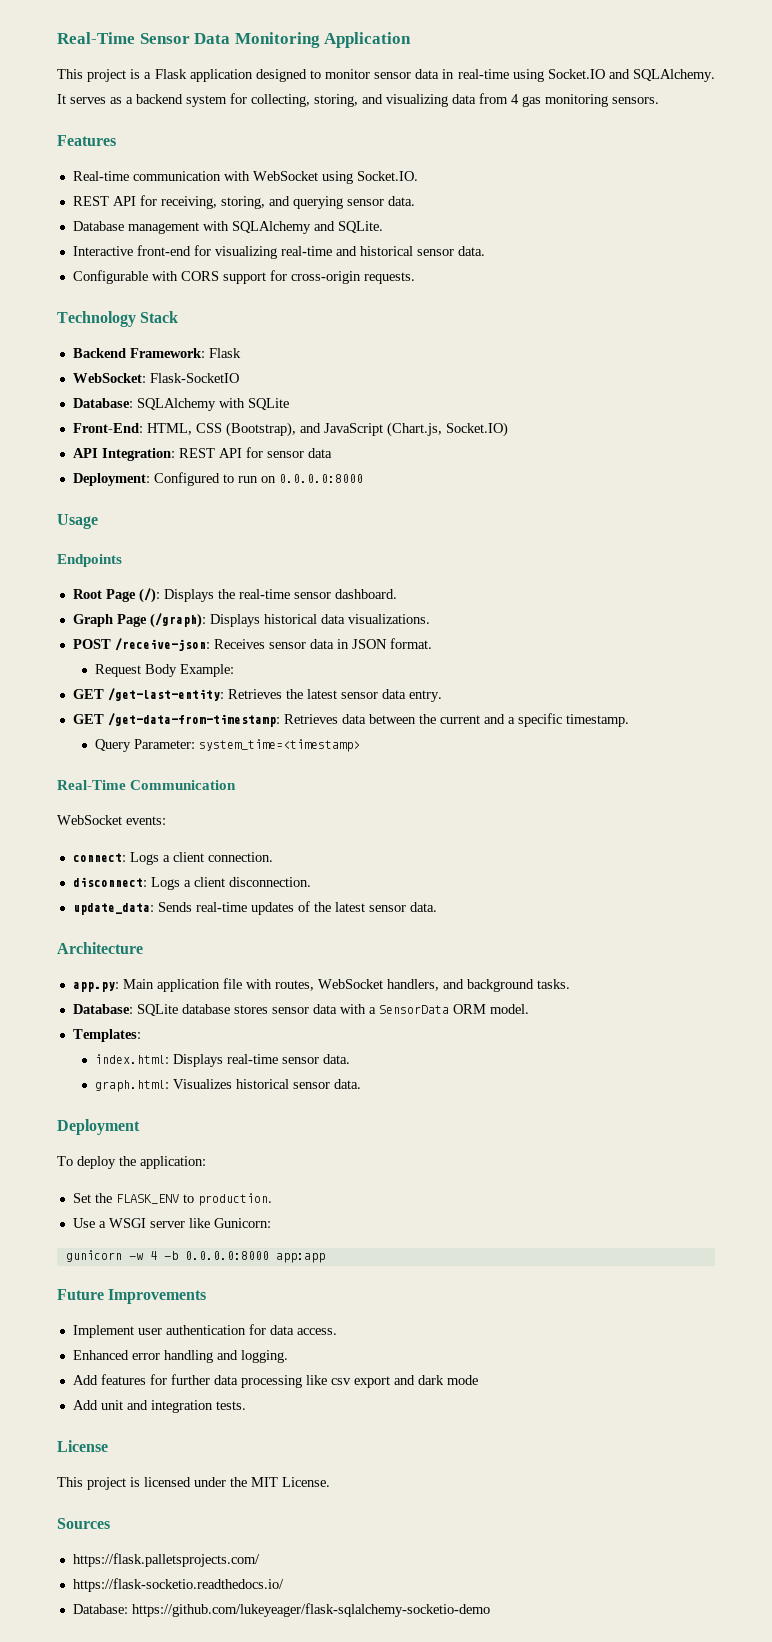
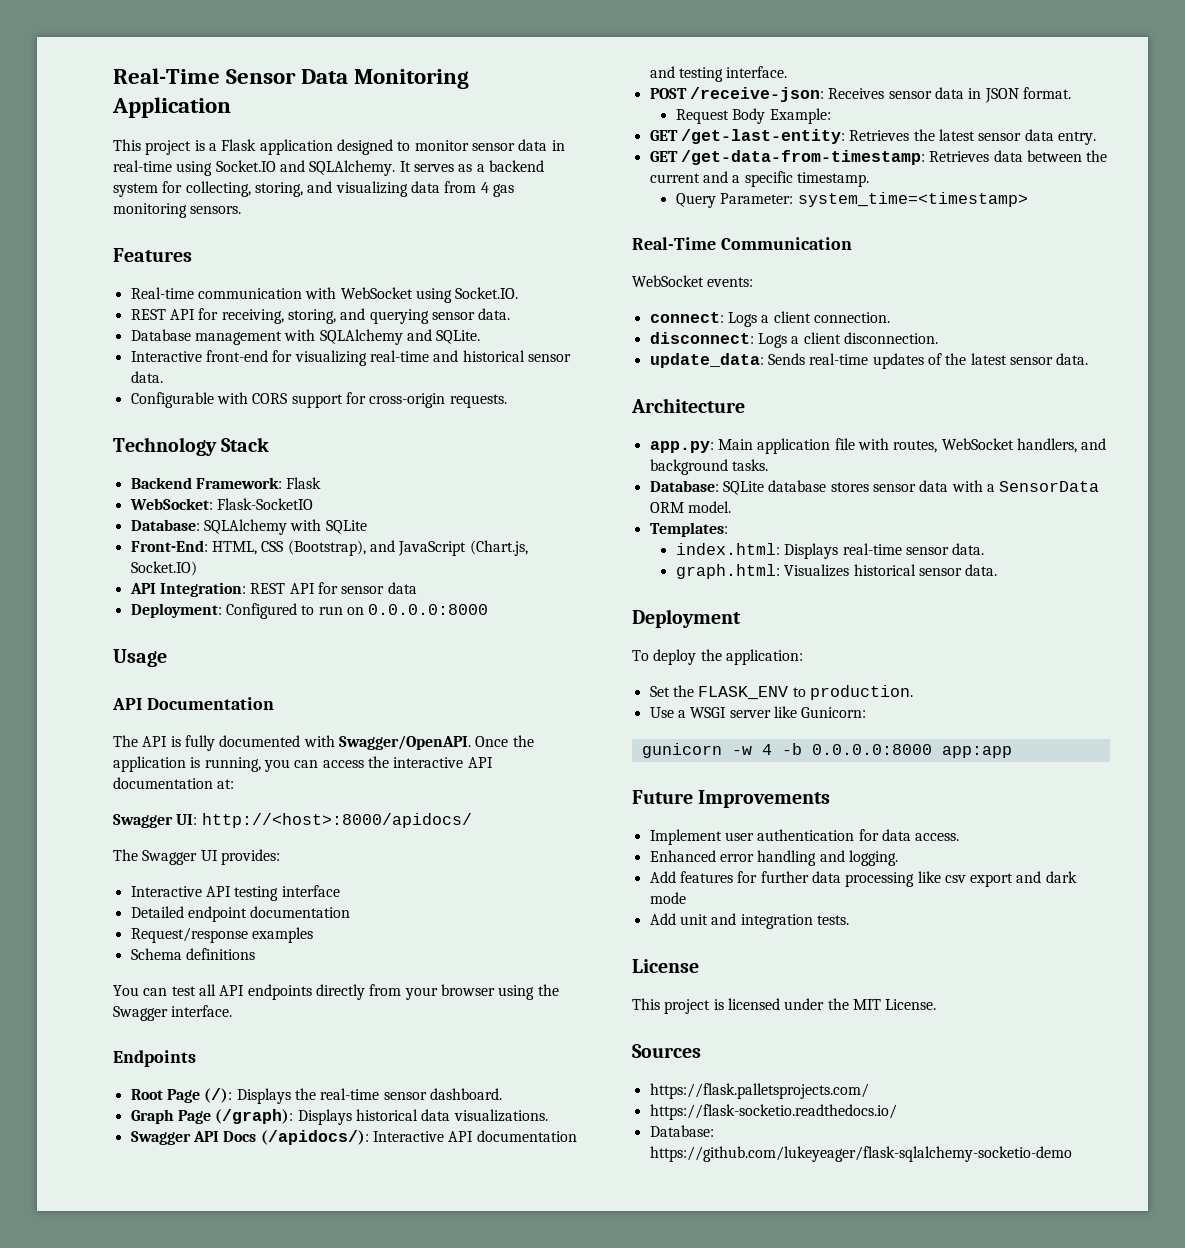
+ API Documentation
+ The API is fully documented with Swagger/OpenAPI. Once the application is running, you can access the interactive API documentation at:
+ Swagger UI: http://<host>:8000/apidocs/
+ The Swagger UI provides:
+ Interactive API testing interface
+ Detailed endpoint documentation
+ Request/response examples
+ Schema definitions
+ You can test all API endpoints directly from your browser using the Swagger interface.
+ Swagger API Docs (/apidocs/): Interactive API documentation and testing interface.

